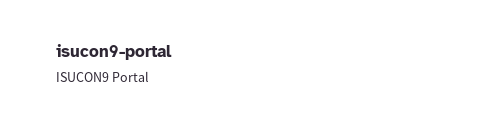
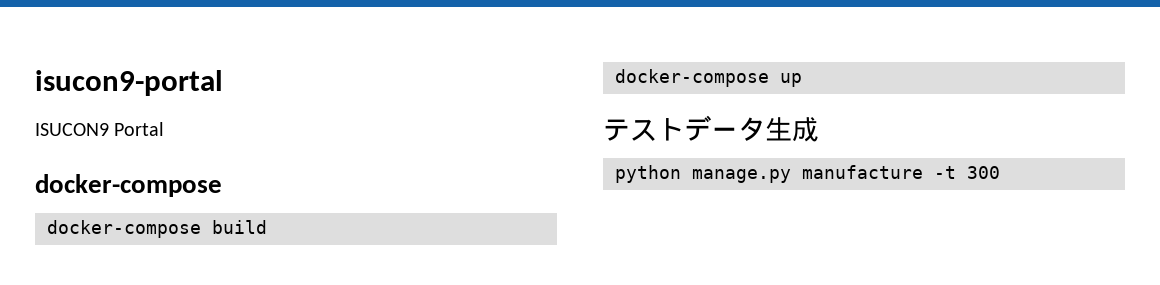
  ISUCON9 Portal
+ docker-compose
+ docker-compose build
+ docker-compose up
+ テストデータ生成
+ python manage.py manufacture -t 300

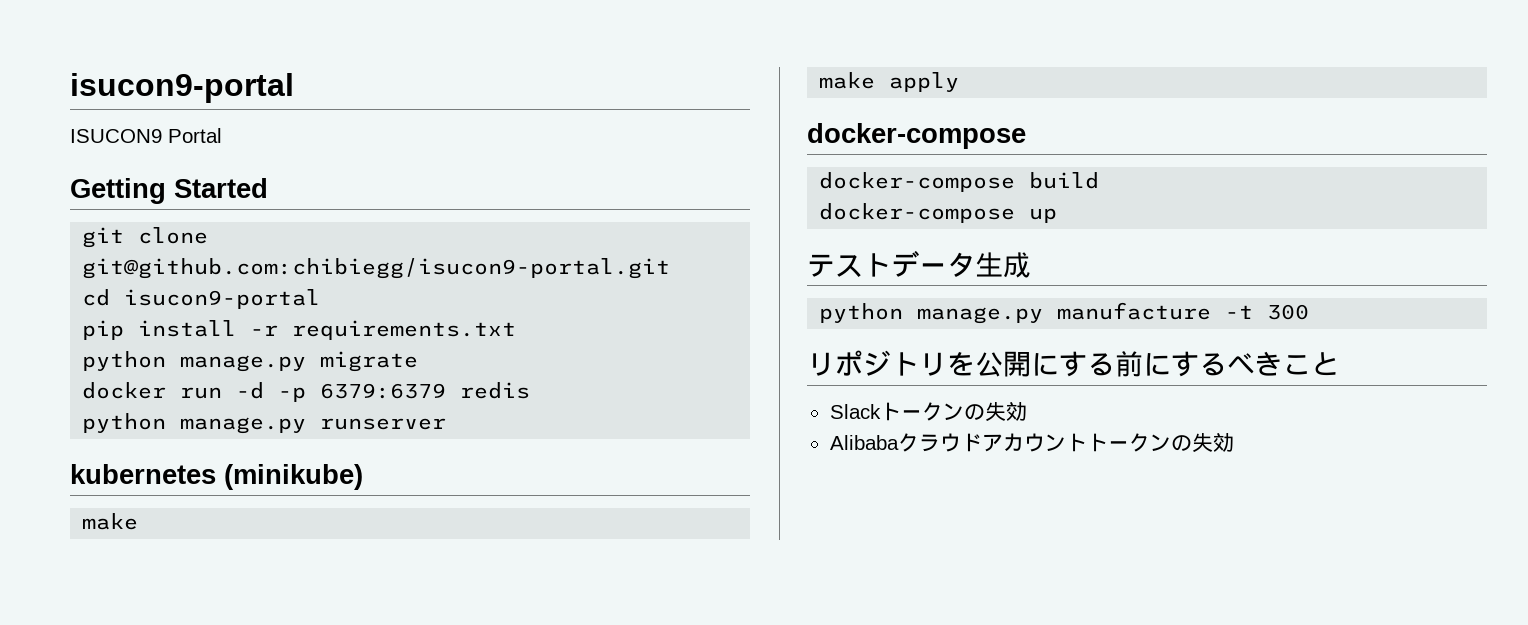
+ Getting Started
+ git clone git@github.com:chibiegg/isucon9-portal.git
+ cd isucon9-portal
+ pip install -r requirements.txt
+ python manage.py migrate
+ docker run -d -p 6379:6379 redis
+ python manage.py runserver
+ kubernetes (minikube)
+ make
+ make apply
+ リポジトリを公開にする前にするべきこと
+ Slackトークンの失効
+ Alibabaクラウドアカウントトークンの失効

